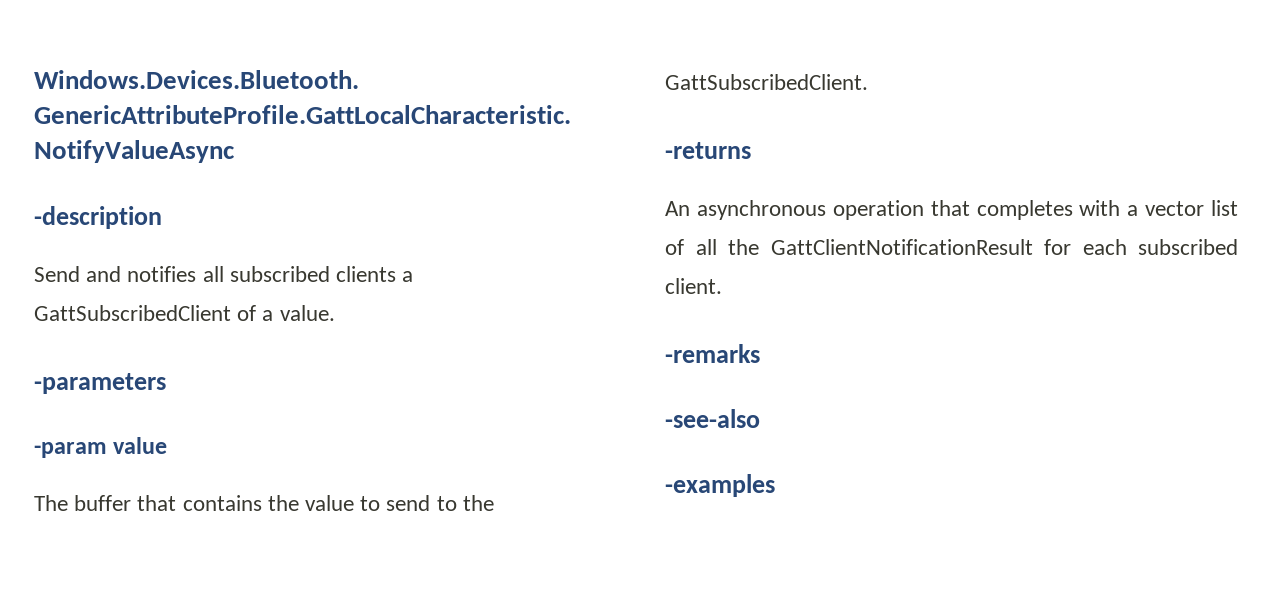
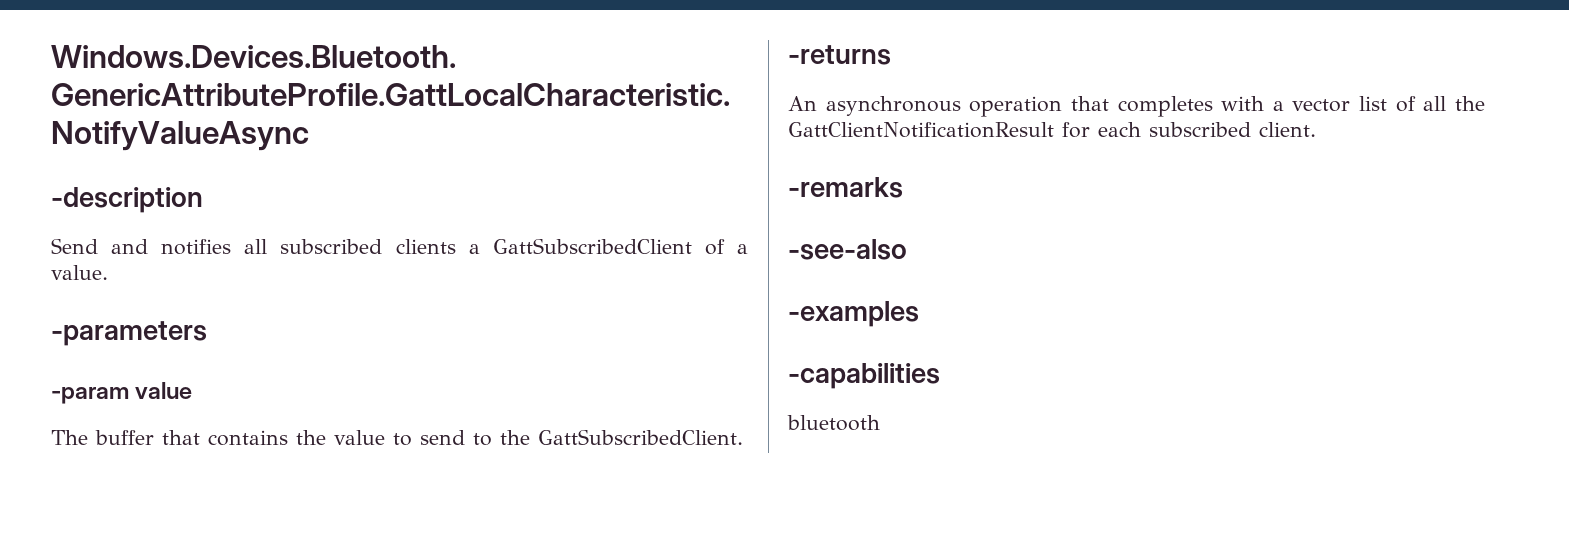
+ -capabilities
+ bluetooth

